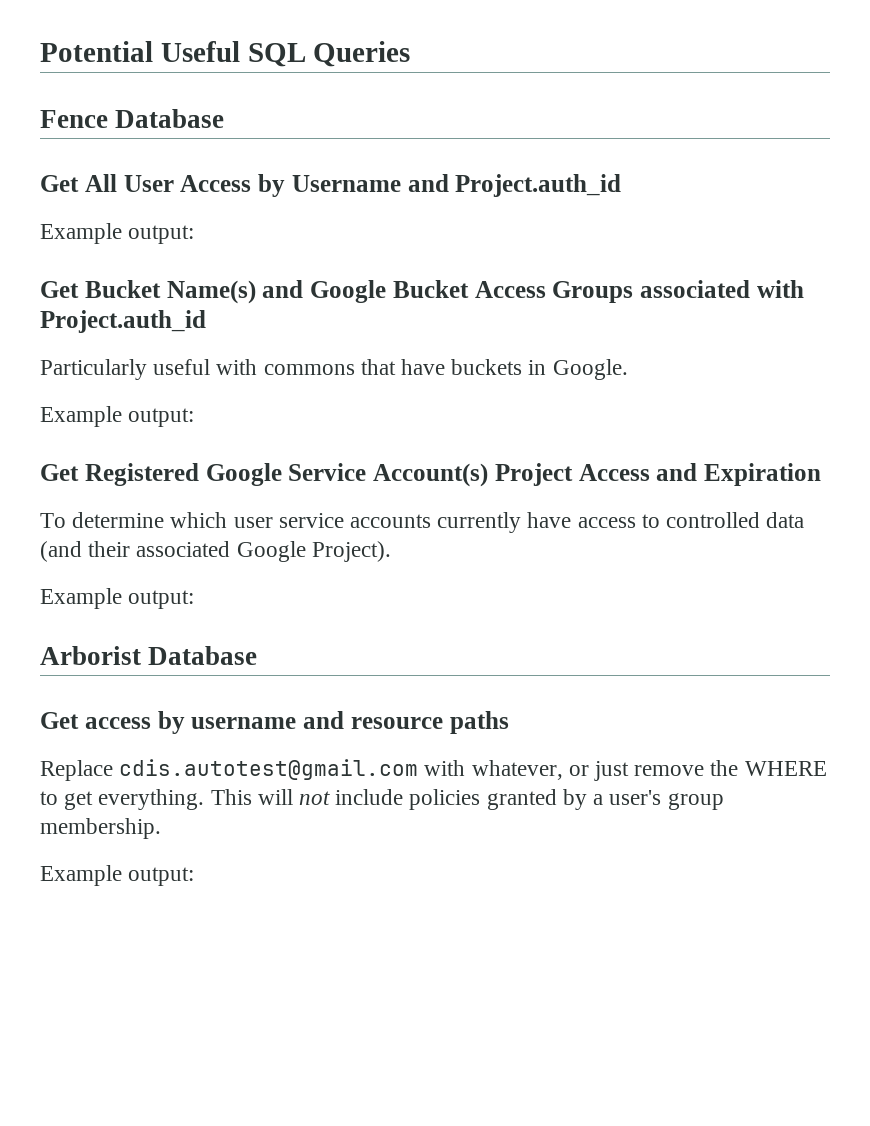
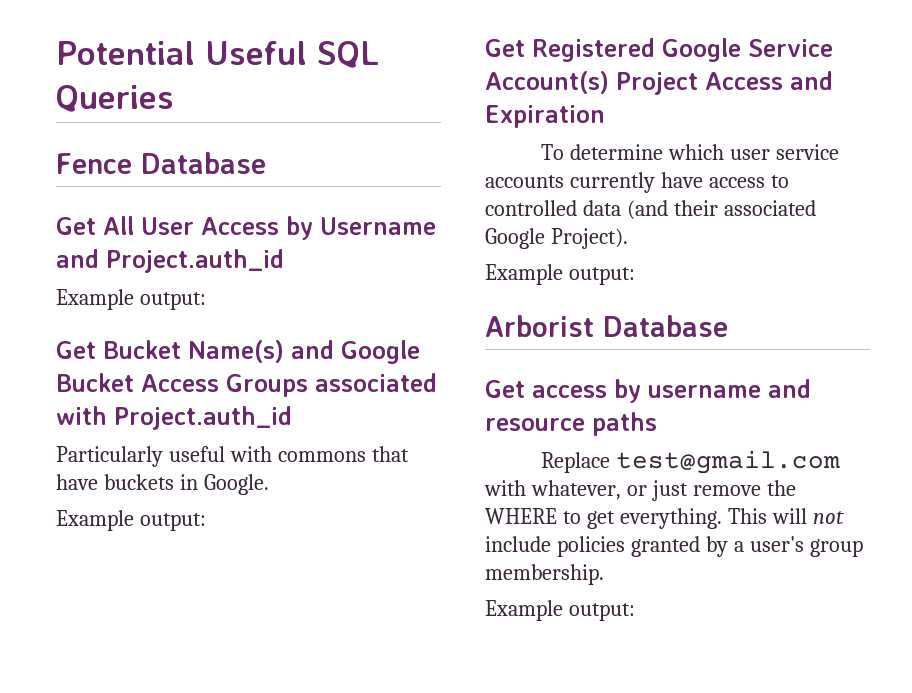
- Replace cdis.autotest@gmail.com with whatever, or just remove the WHERE to get everything.
+ Replace test@gmail.com with whatever, or just remove the WHERE to get everything.

